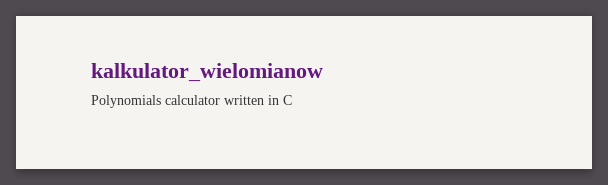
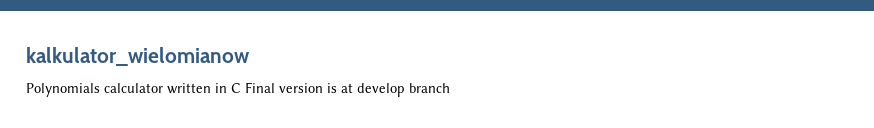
- Polynomials calculator written in C
+ Polynomials calculator written in C Final version is at develop branch

